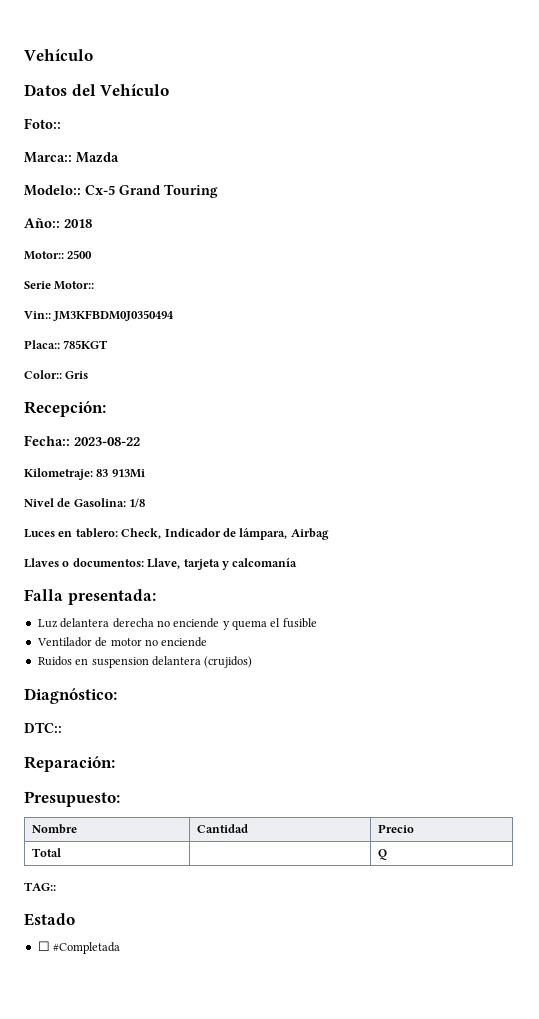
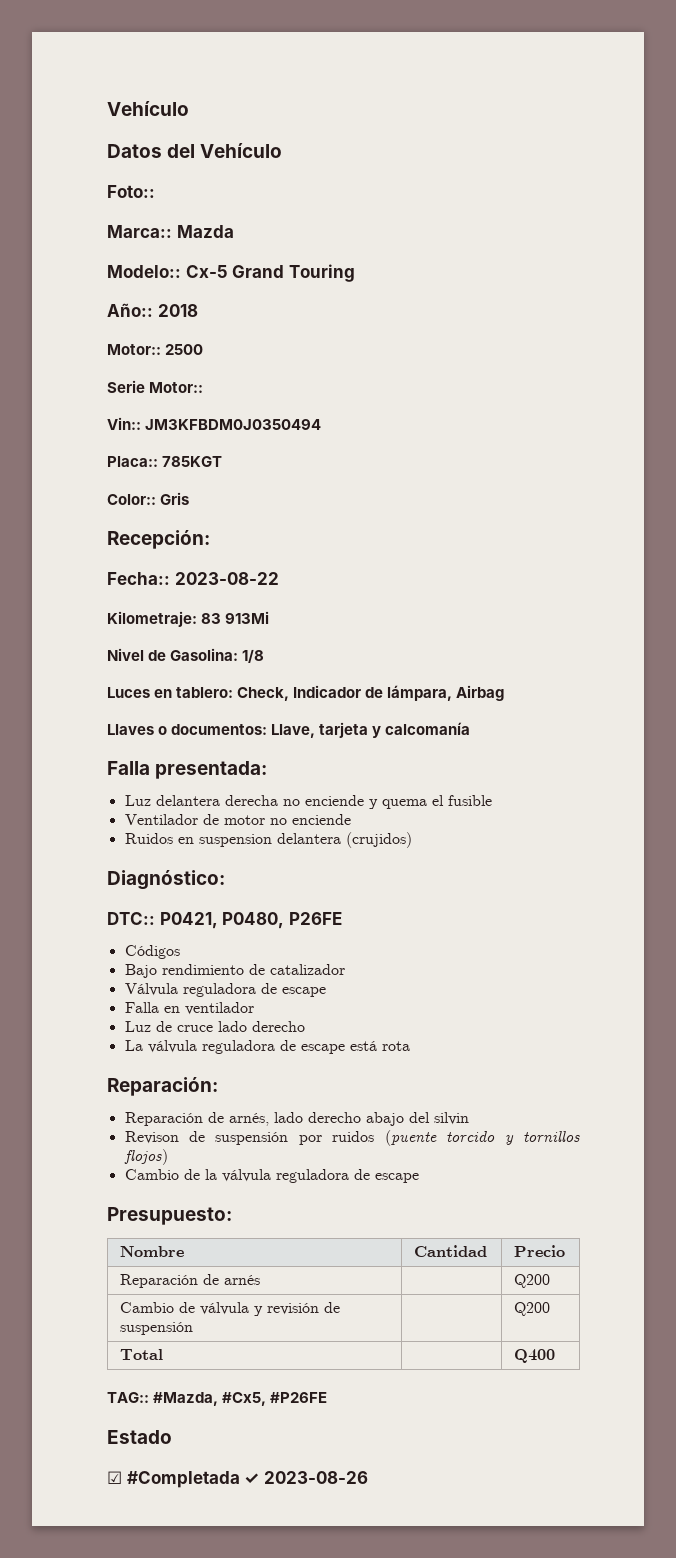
- DTC::
+ DTC:: P0421, P0480, P26FE
+ Códigos
+ Bajo rendimiento de catalizador
+ Válvula reguladora de escape
+ Falla en ventilador
+ Luz de cruce lado derecho
+ La válvula reguladora de escape está rota
  Reparación:
+ Reparación de arnés, lado derecho abajo del silvin
+ Revison de suspensión por ruidos (puente torcido y tornillos flojos)
+ Cambio de la válvula reguladora de escape
  Presupuesto:
  Nombre | Cantidad | Precio
+ Reparación de arnés | | Q200
+ Cambio de válvula y revisión de suspensión | | Q200
- Total | | Q
+ Total | | Q400
- TAG::
+ TAG:: #Mazda, #Cx5, #P26FE
  Estado
- ☐ #Completada
+ ☑ #Completada ✓ 2023-08-26

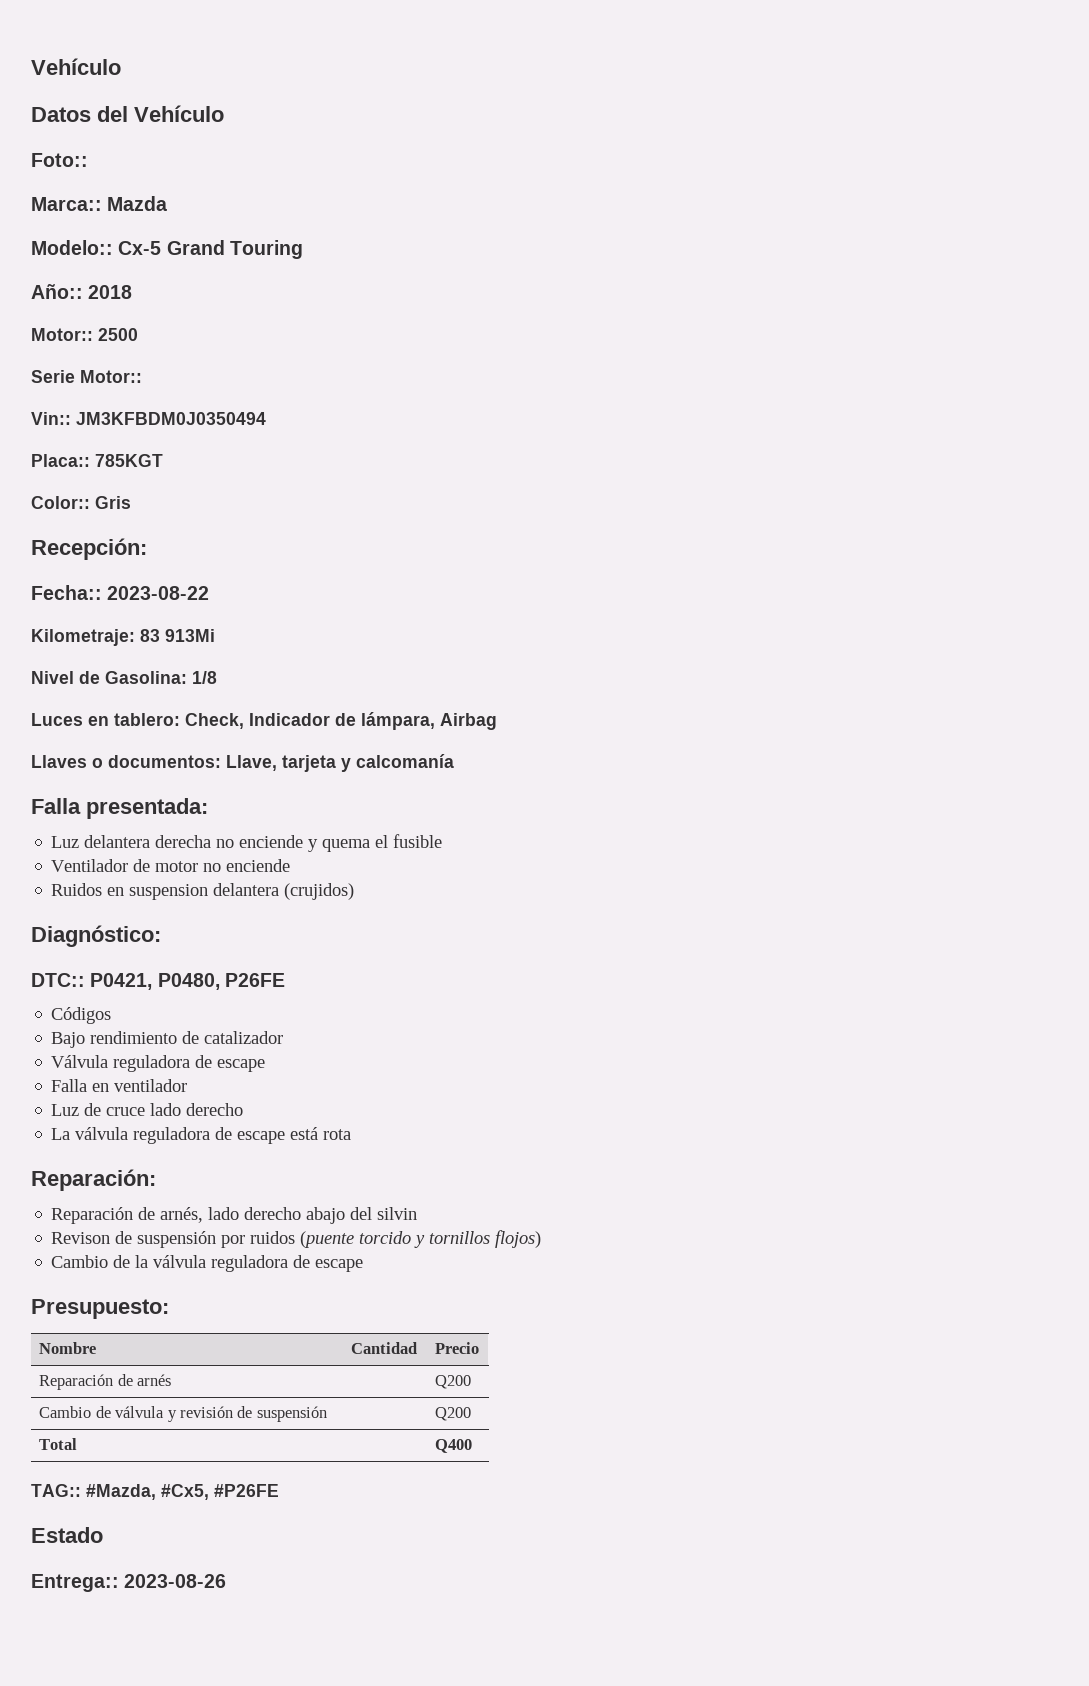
- ☑ #Completada ✓ 2023-08-26
+ Entrega:: 2023-08-26

